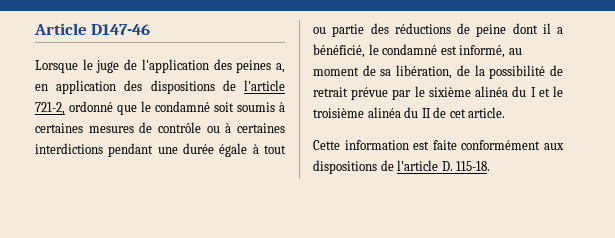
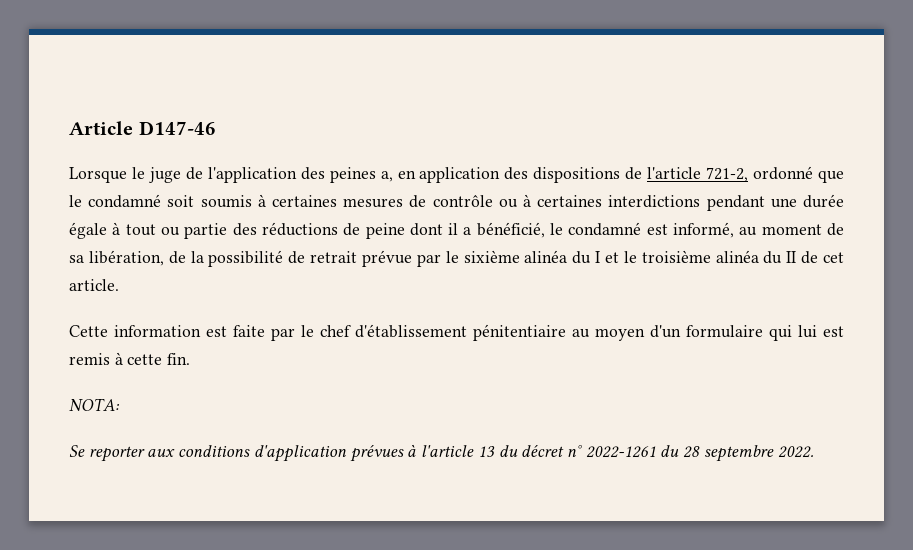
- Cette information est faite conformément aux dispositions de l'article D. 115-18.
+ Cette information est faite par le chef d'établissement pénitentiaire au moyen d'un formulaire qui lui est remis à cette fin.
+ NOTA:
+ Se reporter aux conditions d'application prévues à l'article 13 du décret n° 2022-1261 du 28 septembre 2022.

